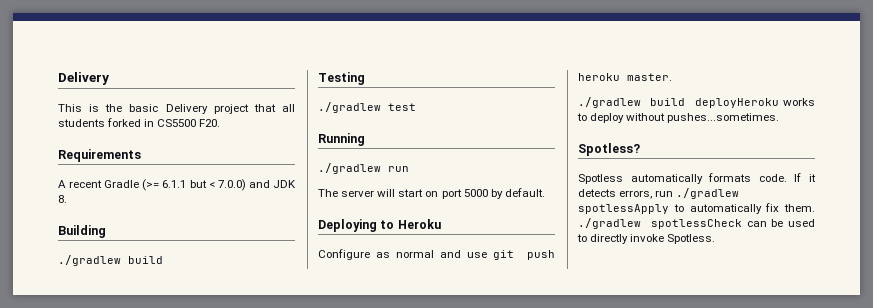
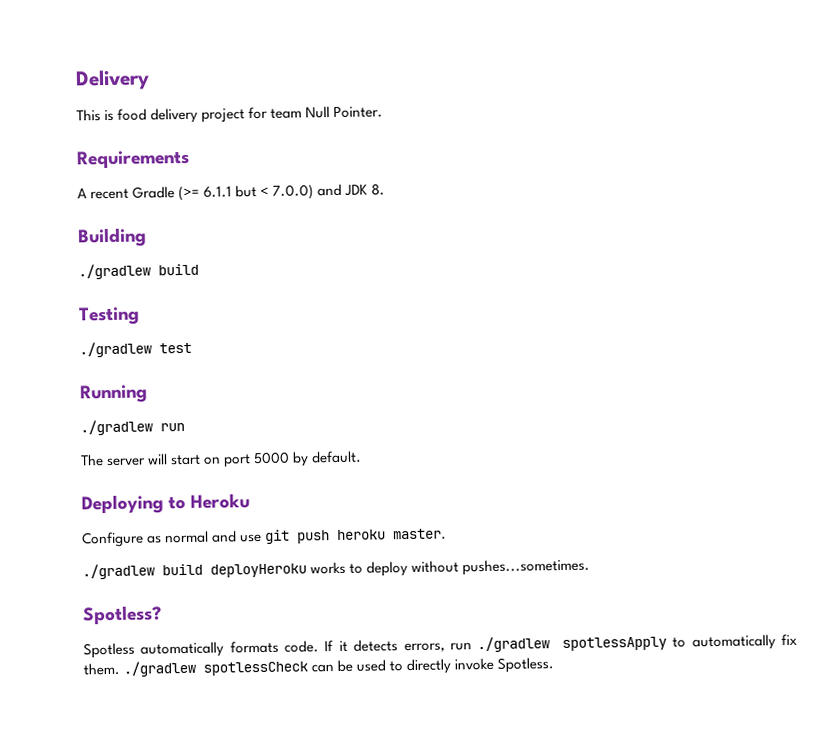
- This is the basic Delivery project that all students forked in CS5500 F20.
+ This is food delivery project for team Null Pointer.

